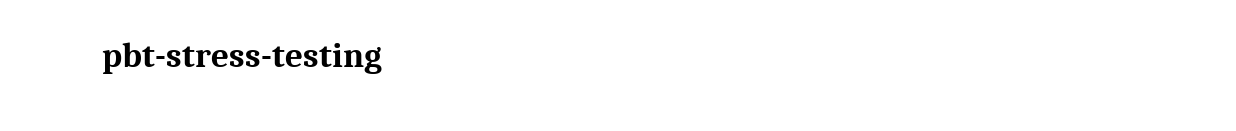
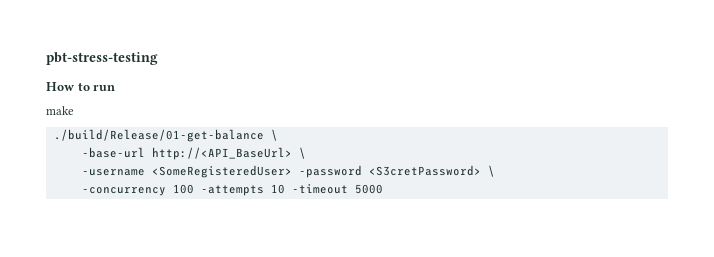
+ How to run
+ make
+ ./build/Release/01-get-balance \
+ -base-url http://<API_BaseUrl> \
+ -username <SomeRegisteredUser> -password <S3cretPassword> \
+ -concurrency 100 -attempts 10 -timeout 5000

